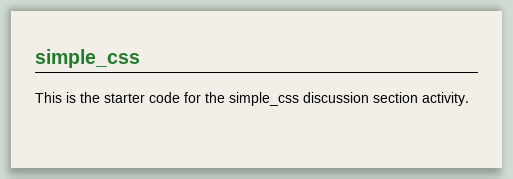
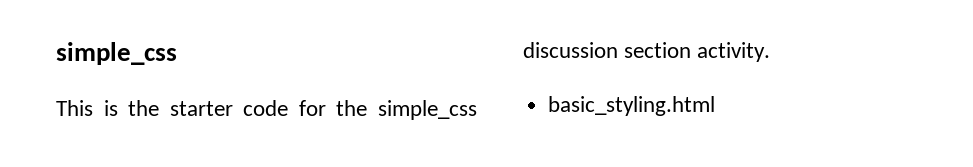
+ basic_styling.html

